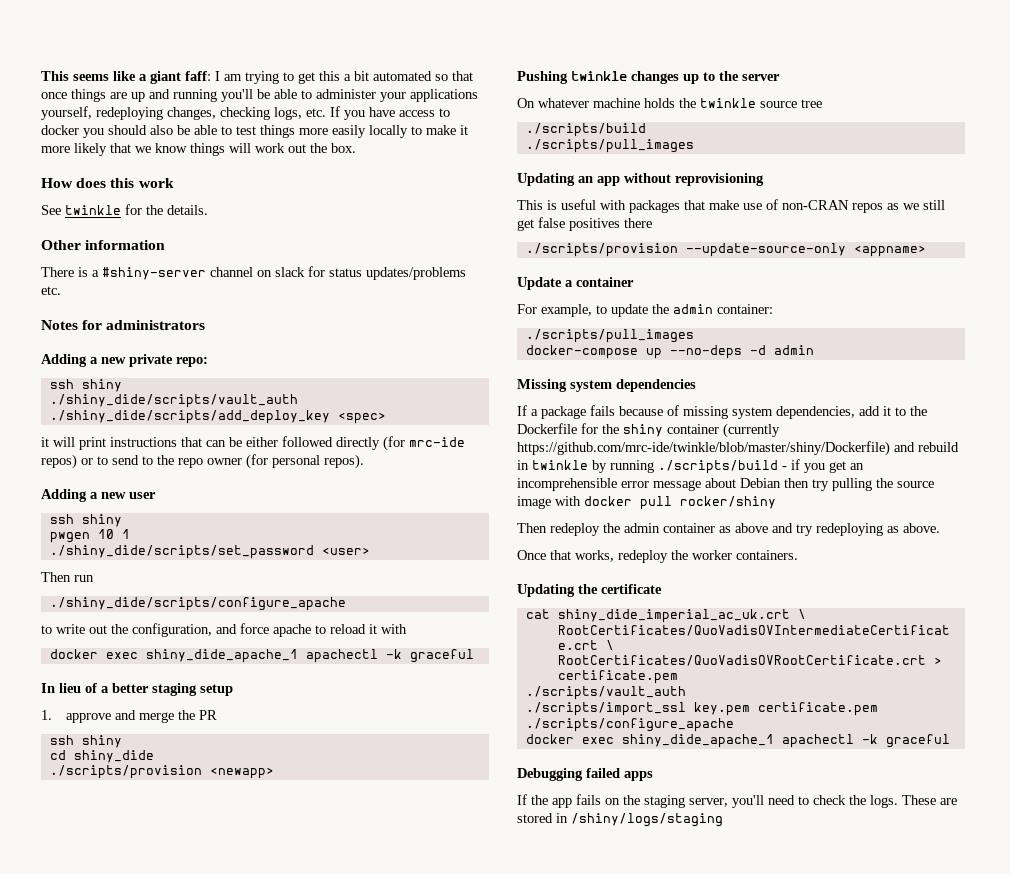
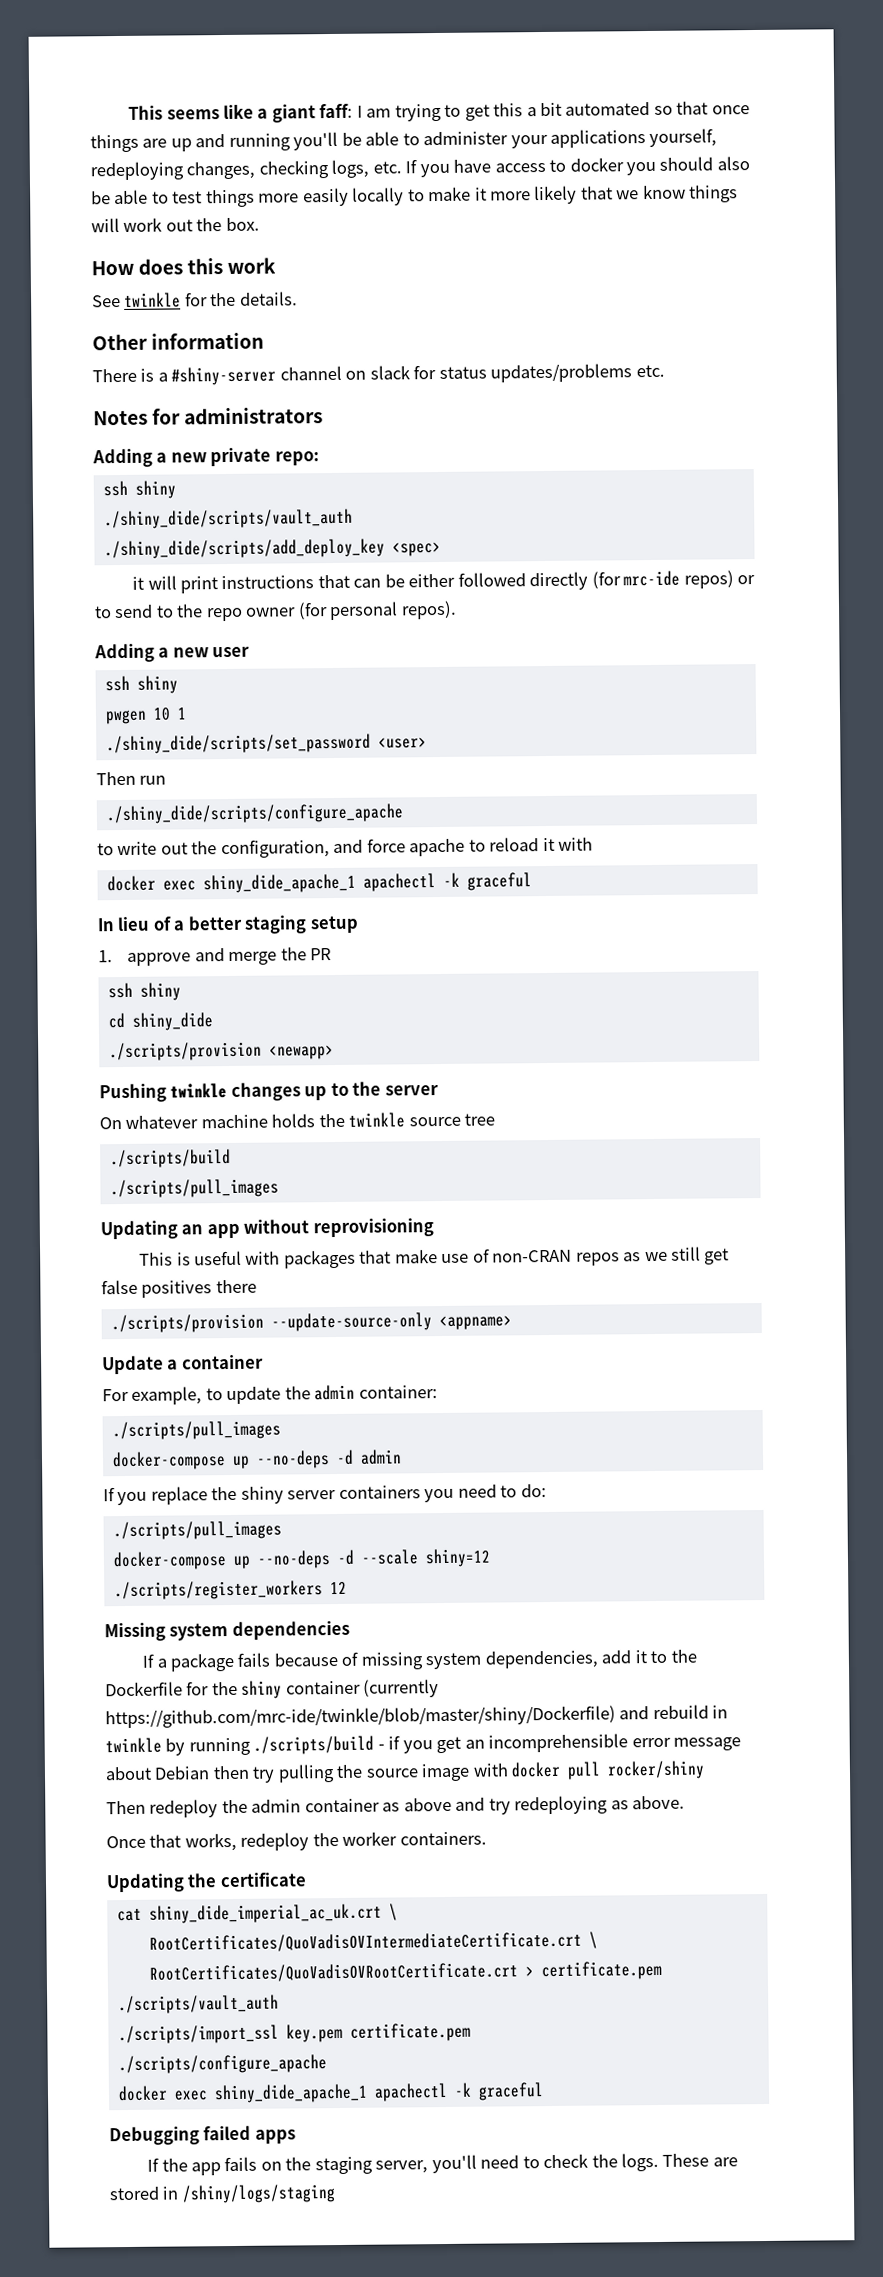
+ If you replace the shiny server containers you need to do:
+ ./scripts/pull_images
+ docker-compose up --no-deps -d --scale shiny=12
+ ./scripts/register_workers 12

